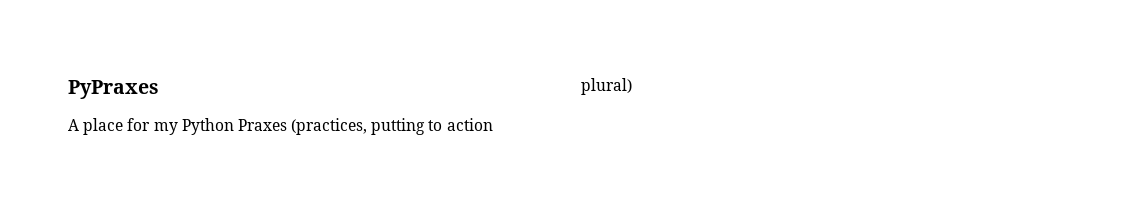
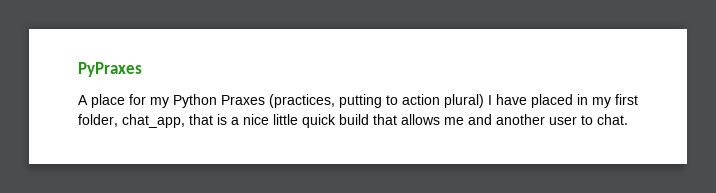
- A place for my Python Praxes (practices, putting to action plural)
+ A place for my Python Praxes (practices, putting to action plural) I have placed in my first folder, chat_app, that is a nice little quick build that allows me and another user to chat.

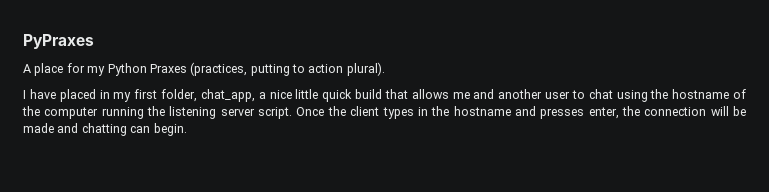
- A place for my Python Praxes (practices, putting to action plural) I have placed in my first folder, chat_app, that is a nice little quick build that allows me and another user to chat.
+ A place for my Python Praxes (practices, putting to action plural).
+ I have placed in my first folder, chat_app, a nice little quick build that allows me and another user to chat using the hostname of the computer running the listening server script. Once the client types in the hostname and presses enter, the connection will be made and chatting can begin.

